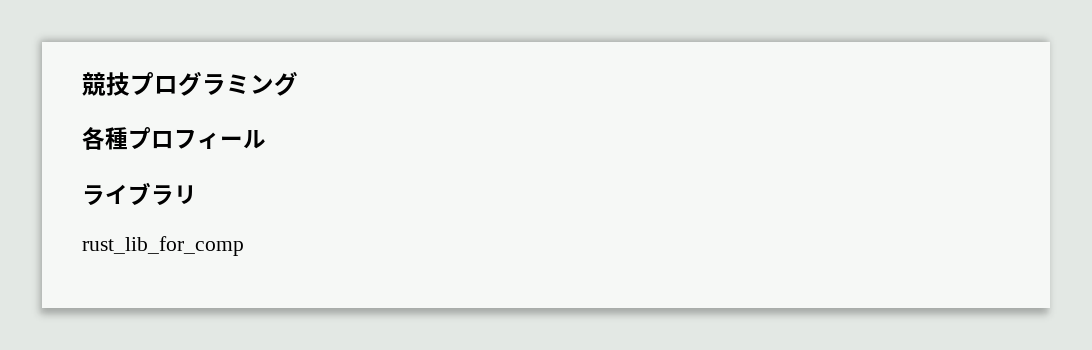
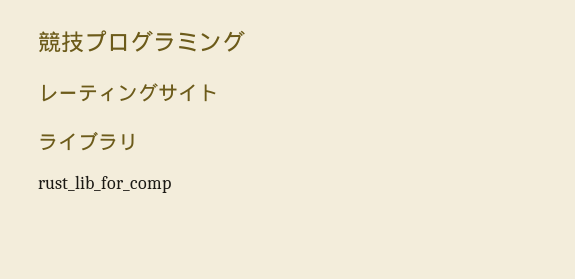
- 各種プロフィール
+ レーティングサイト

